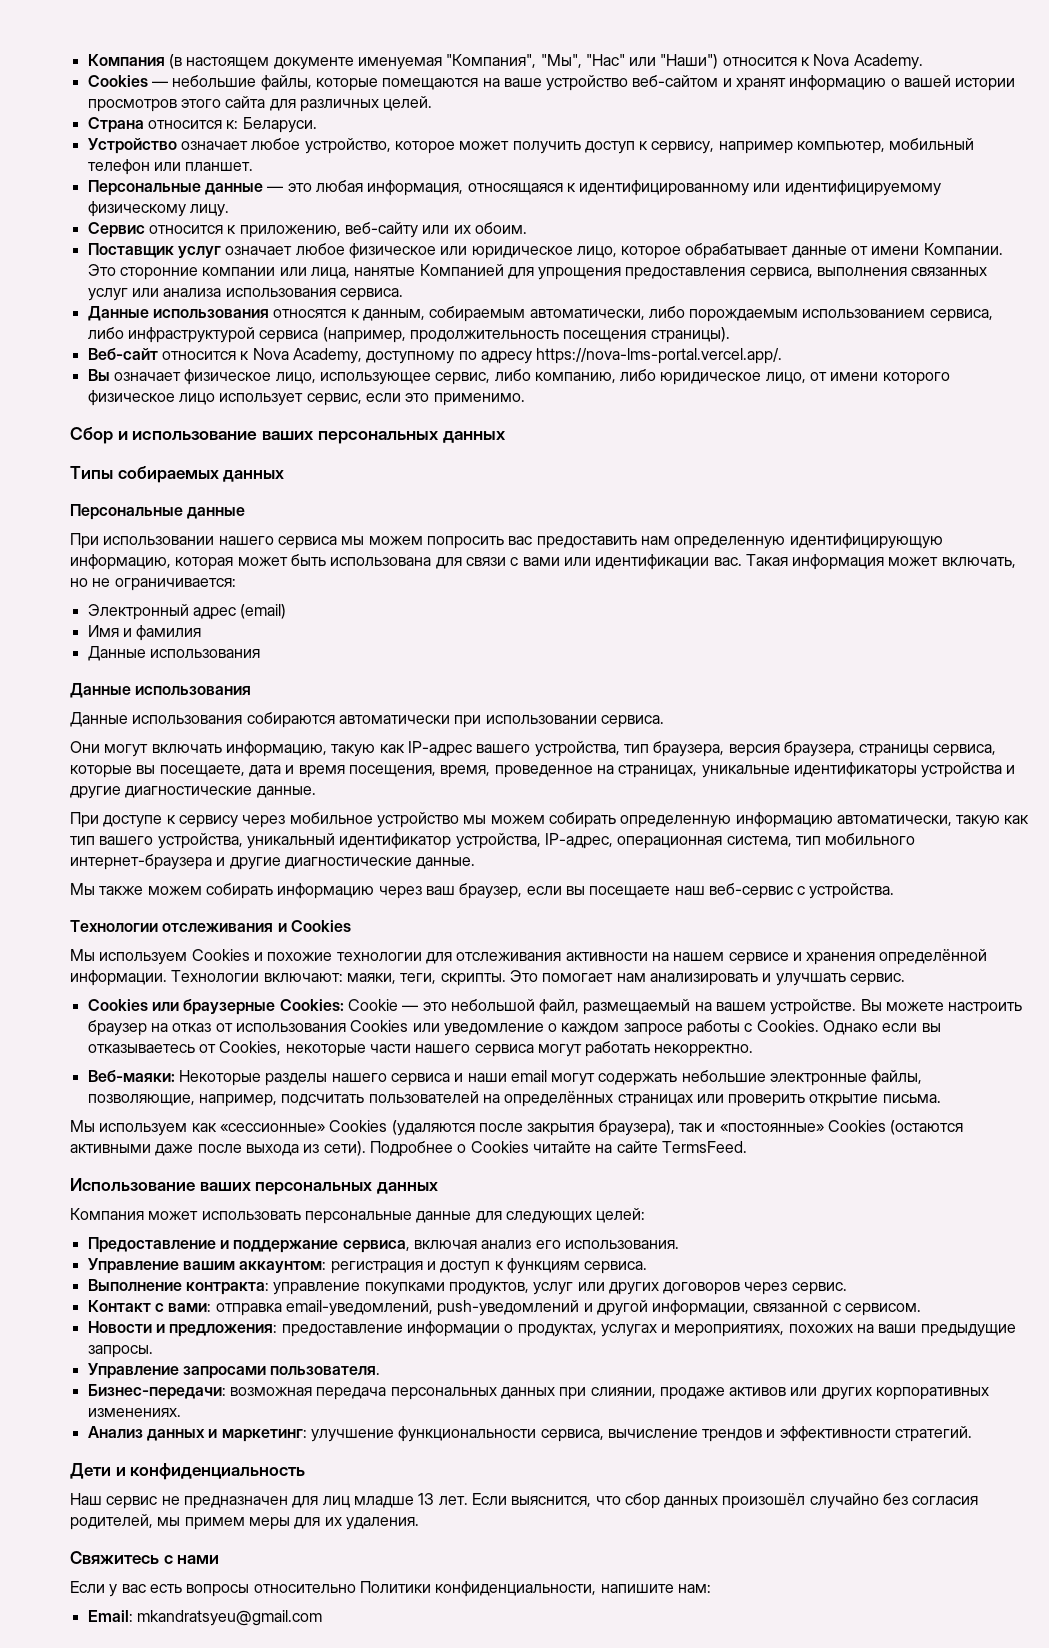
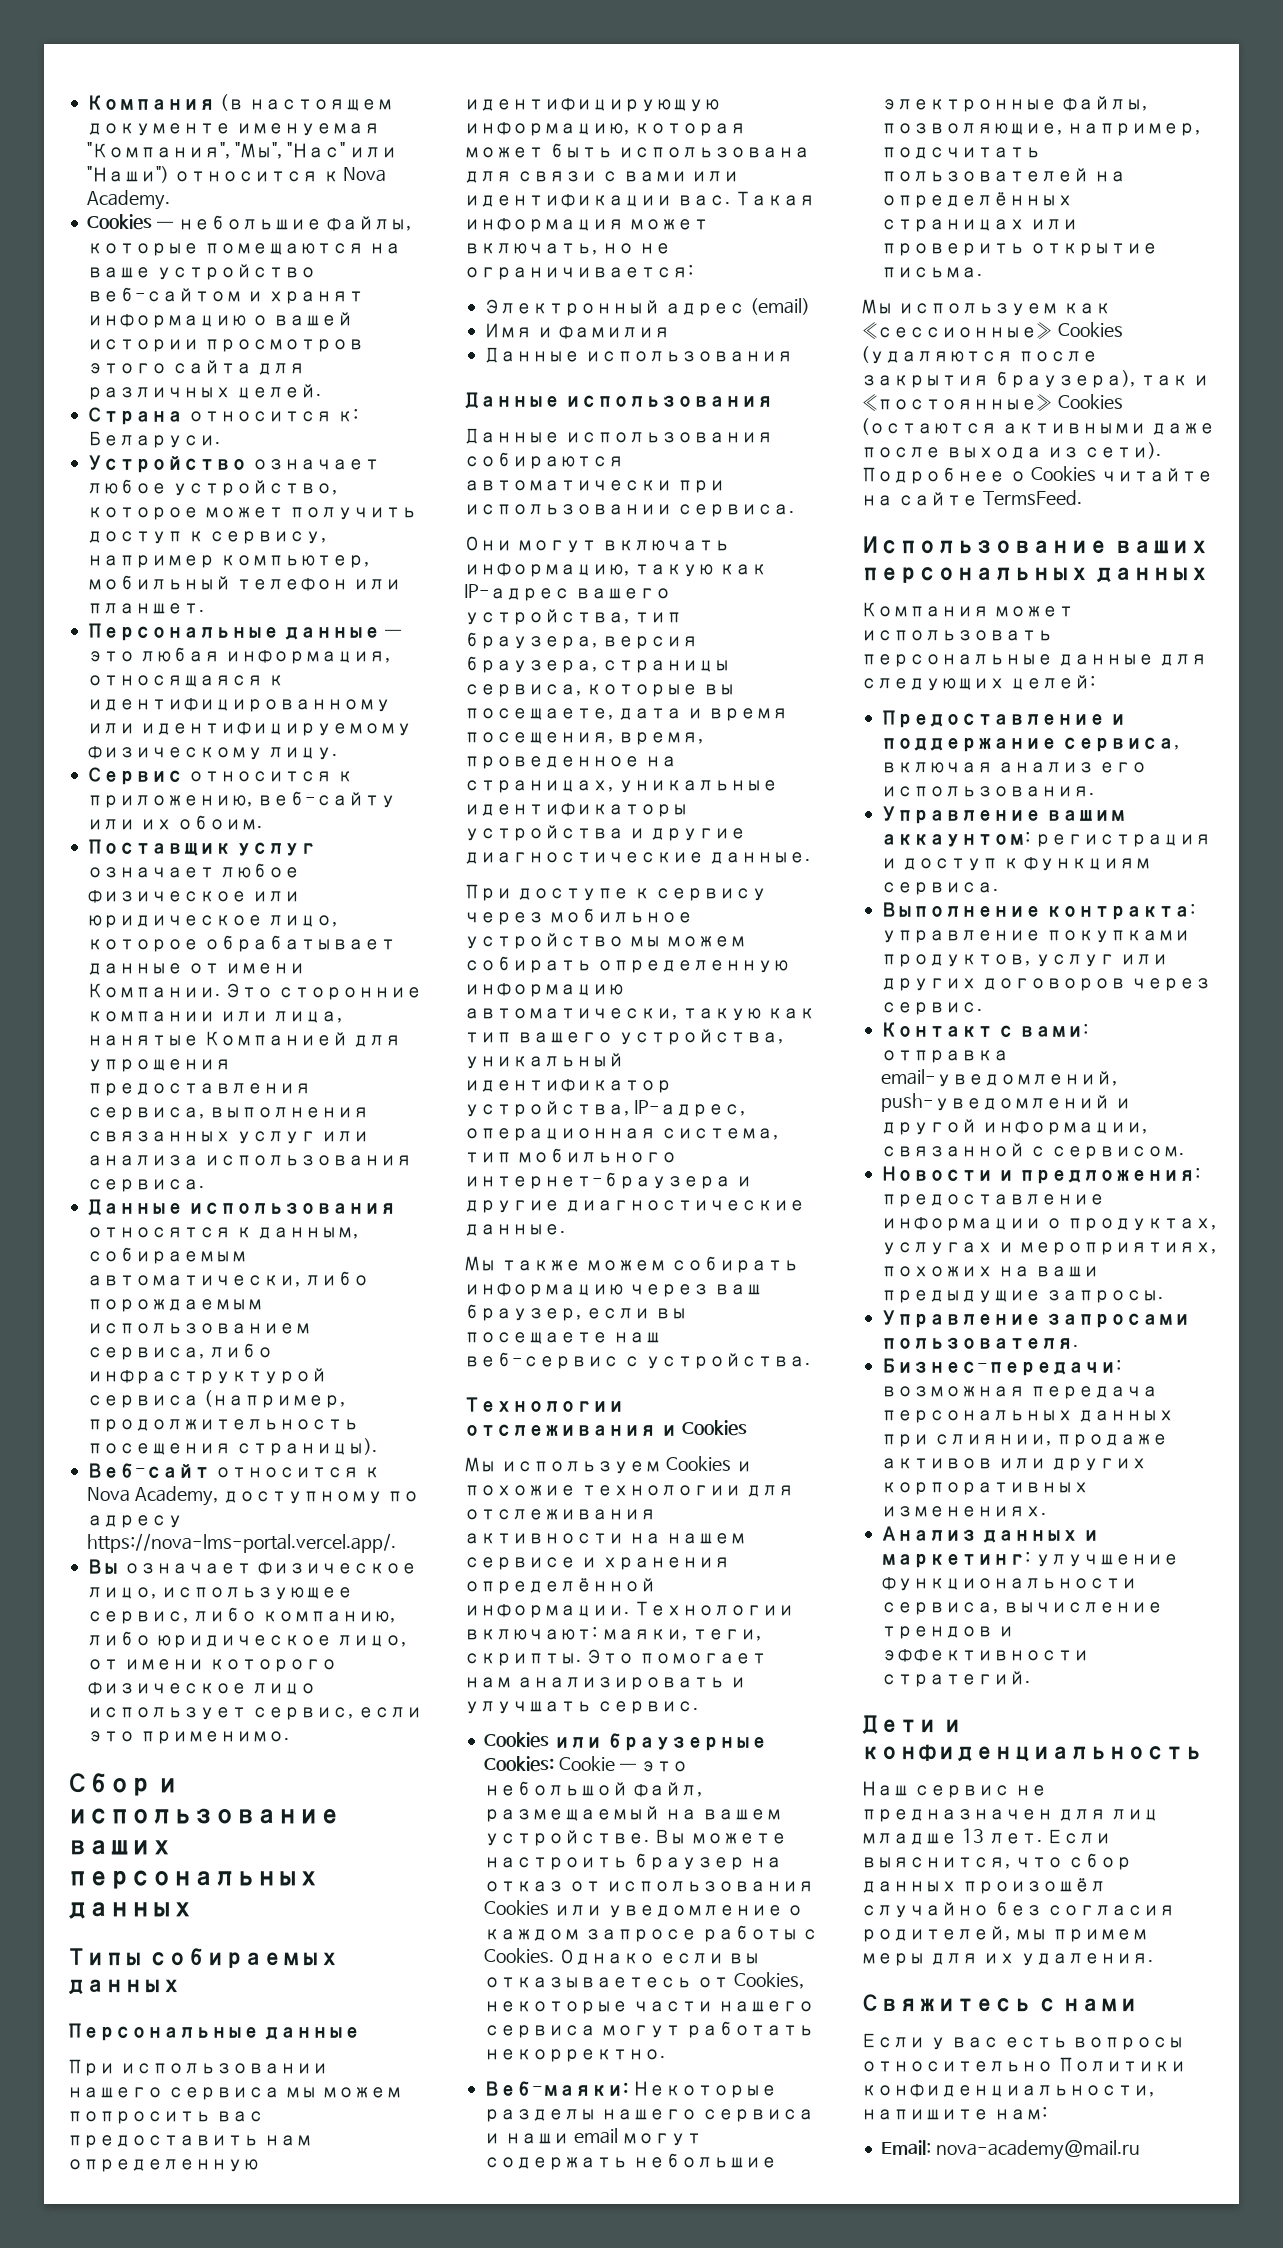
- Email: mkandratsyeu@gmail.com
+ Email: nova-academy@mail.ru

